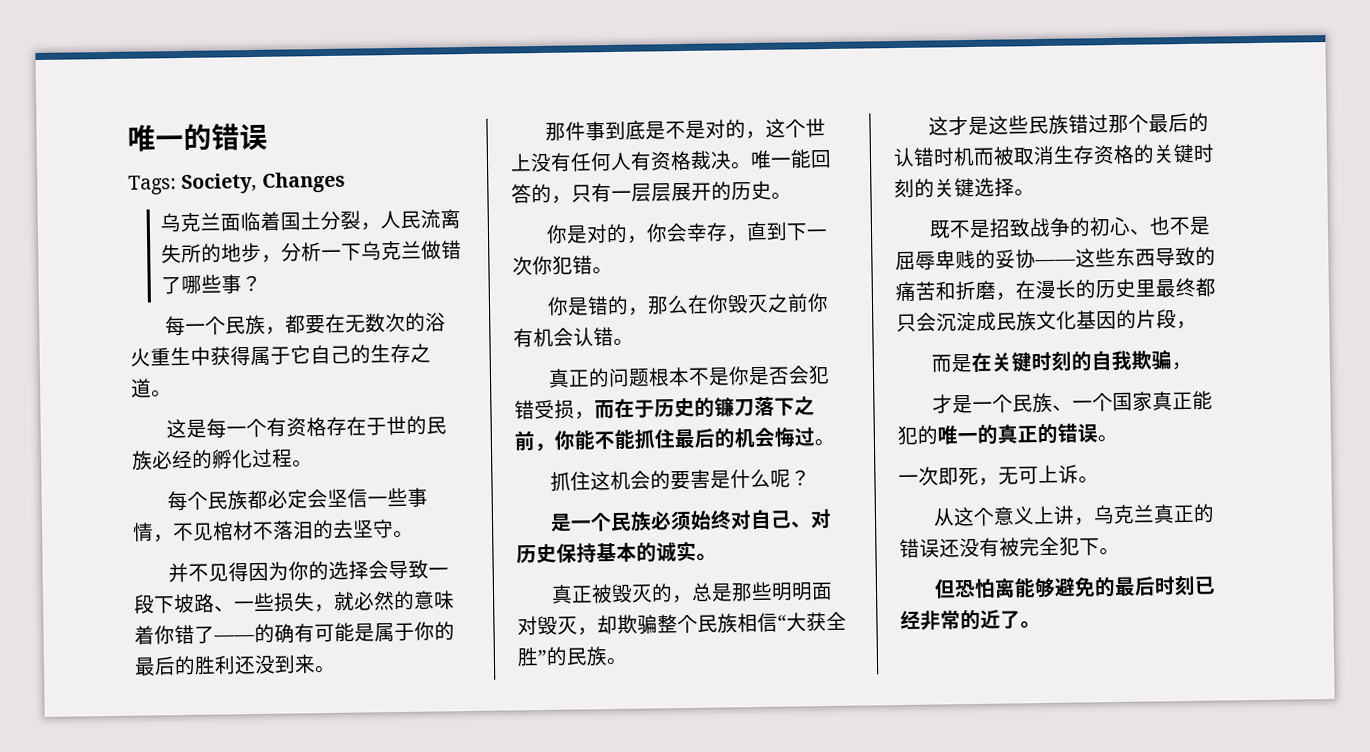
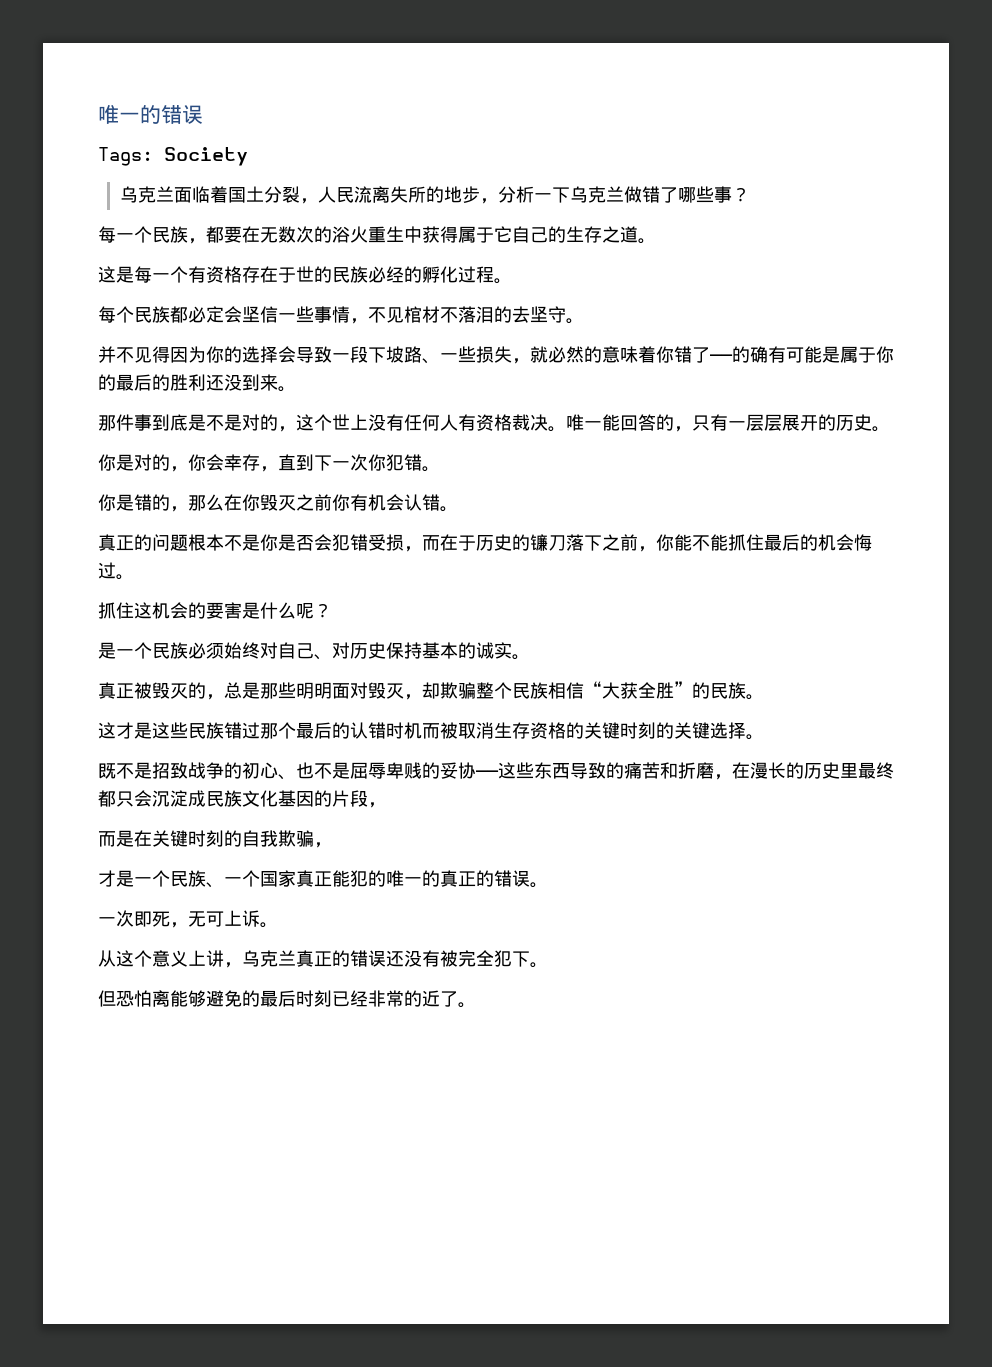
- Tags: Society, Changes
+ Tags: Society

